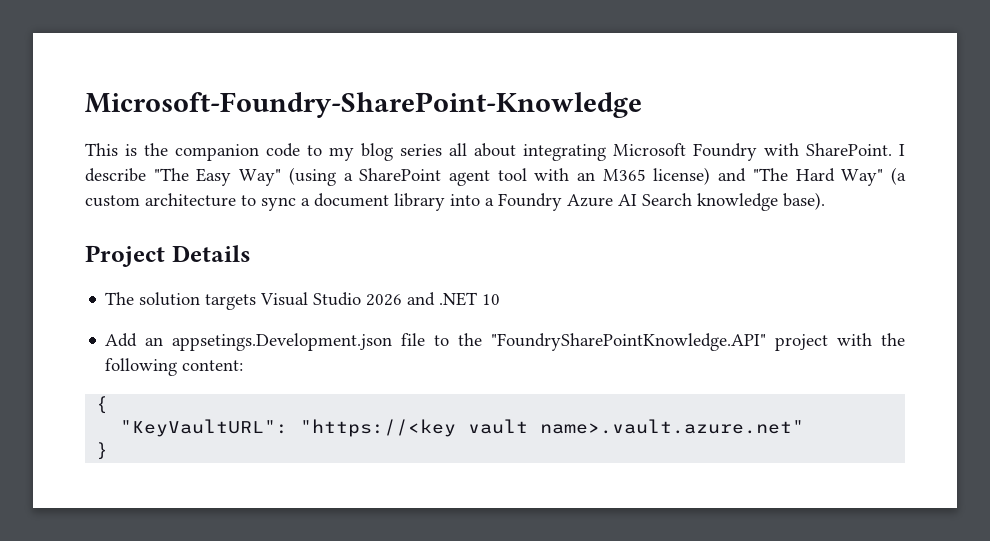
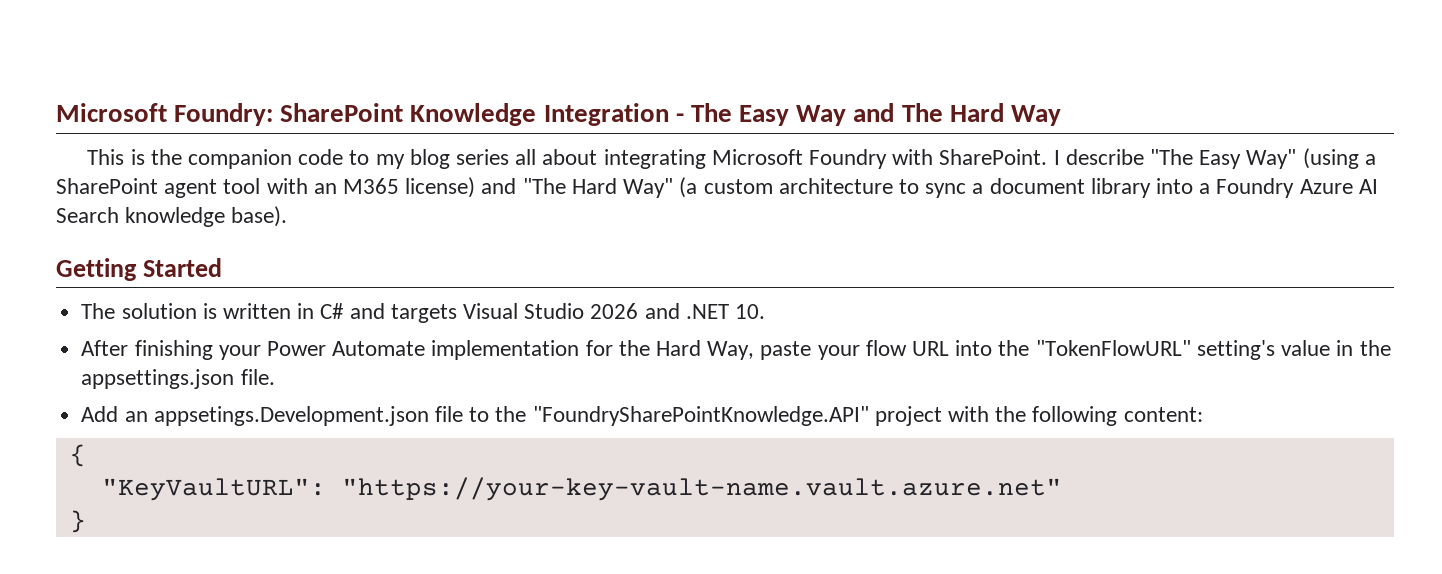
- Microsoft-Foundry-SharePoint-Knowledge
+ Microsoft Foundry: SharePoint Knowledge Integration - The Easy Way and The Hard Way
- Project Details
+ Getting Started
- The solution targets Visual Studio 2026 and .NET 10
+ The solution is written in C# and targets Visual Studio 2026 and .NET 10.
+ After finishing your Power Automate implementation for the Hard Way, paste your flow URL into the "TokenFlowURL" setting's value in the appsettings.json file.
- "KeyVaultURL": "https://<key vault name>.vault.azure.net"
+ "KeyVaultURL": "https://your-key-vault-name.vault.azure.net"

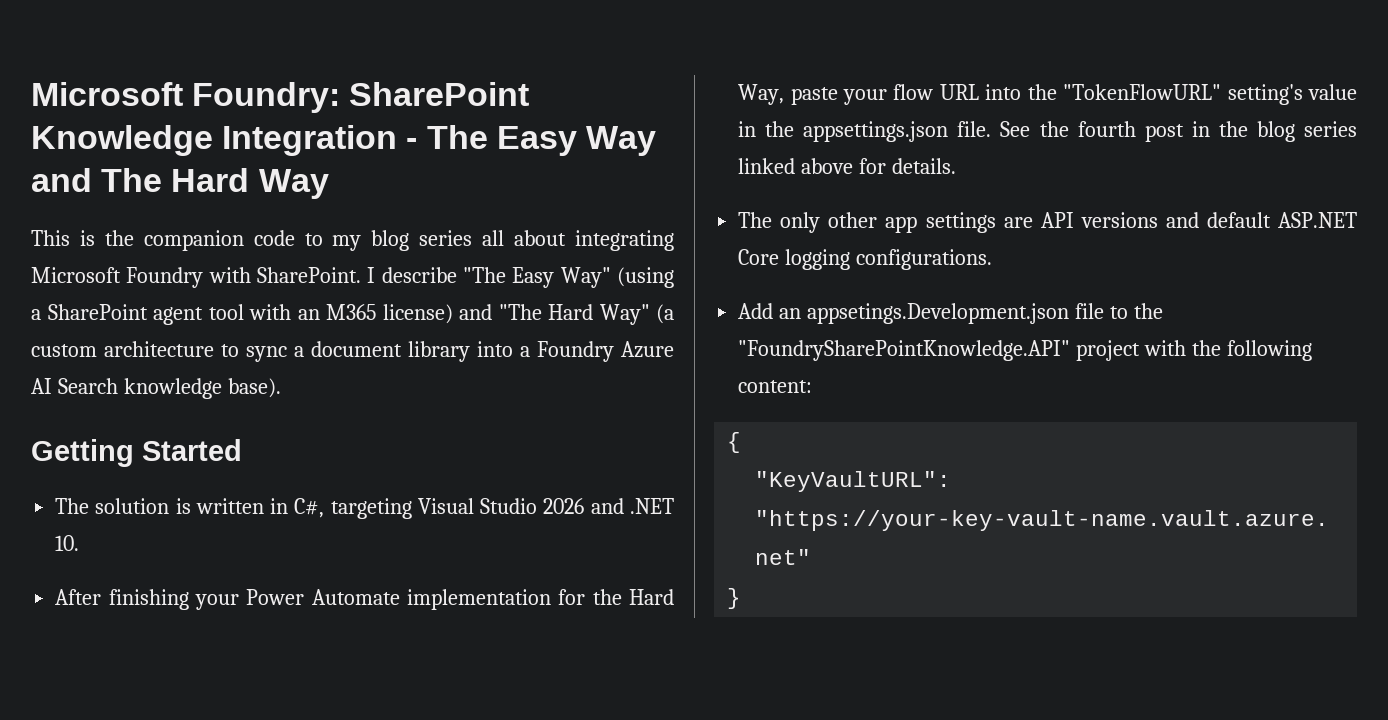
- The solution is written in C# and targets Visual Studio 2026 and .NET 10.
+ The solution is written in C#, targeting Visual Studio 2026 and .NET 10.
+ See the fourth post in the blog series linked above for details.
+ The only other app settings are API versions and default ASP.NET Core logging configurations.

